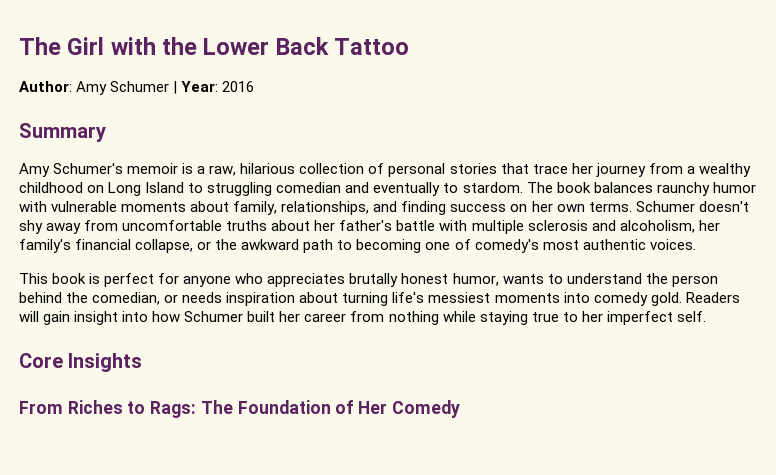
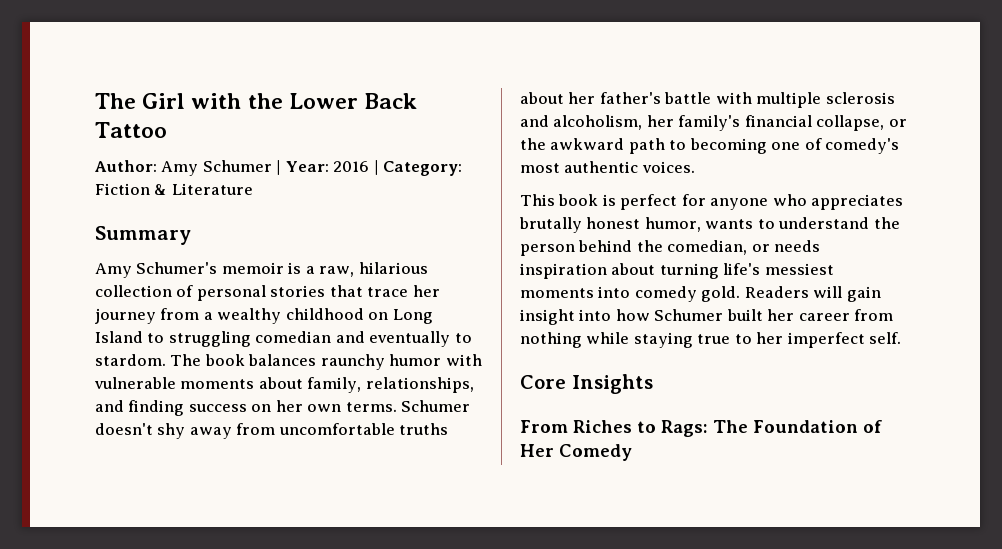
- Author: Amy Schumer | Year: 2016
+ Author: Amy Schumer | Year: 2016 | Category: Fiction & Literature

